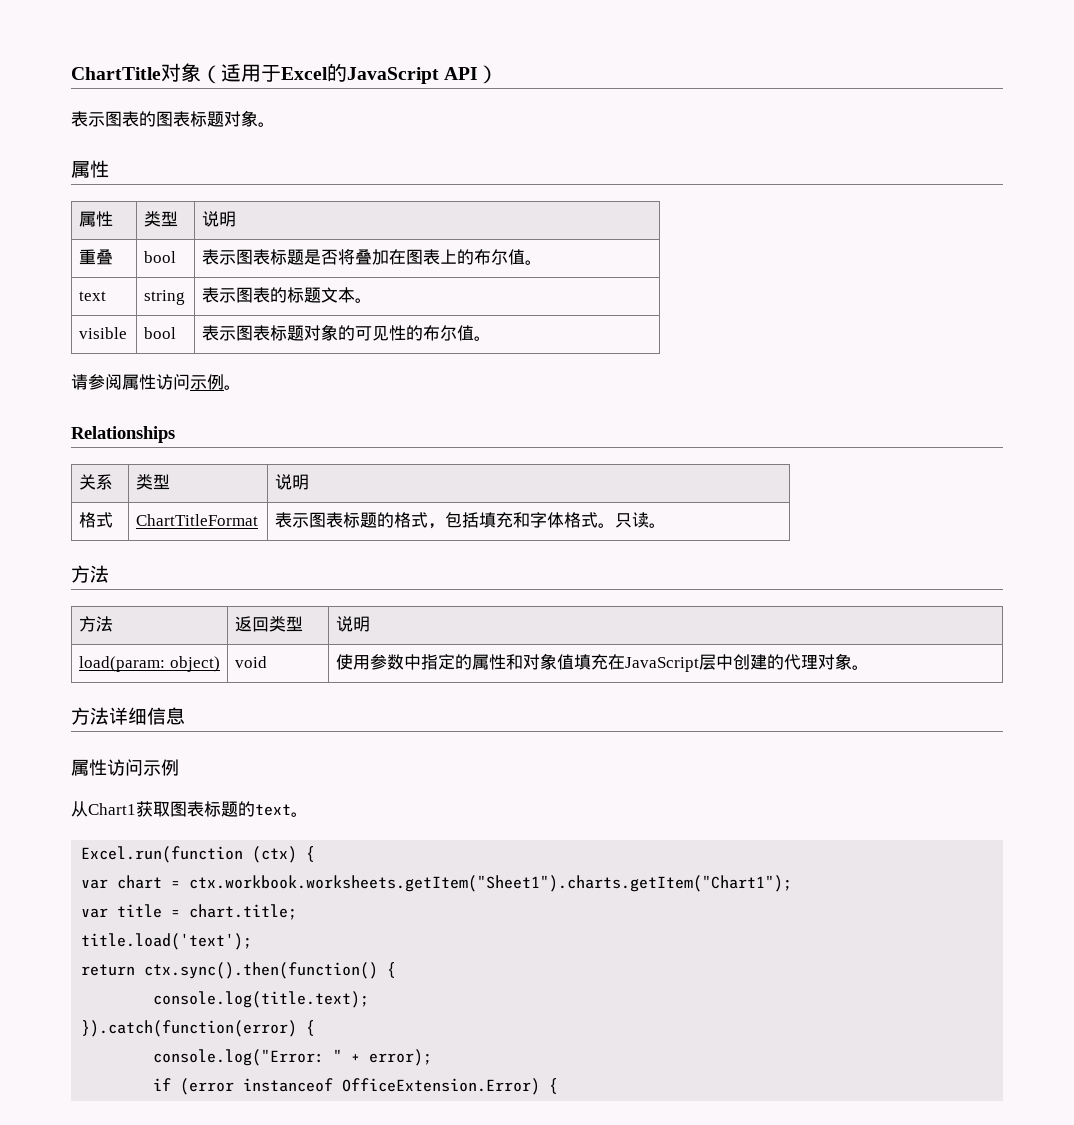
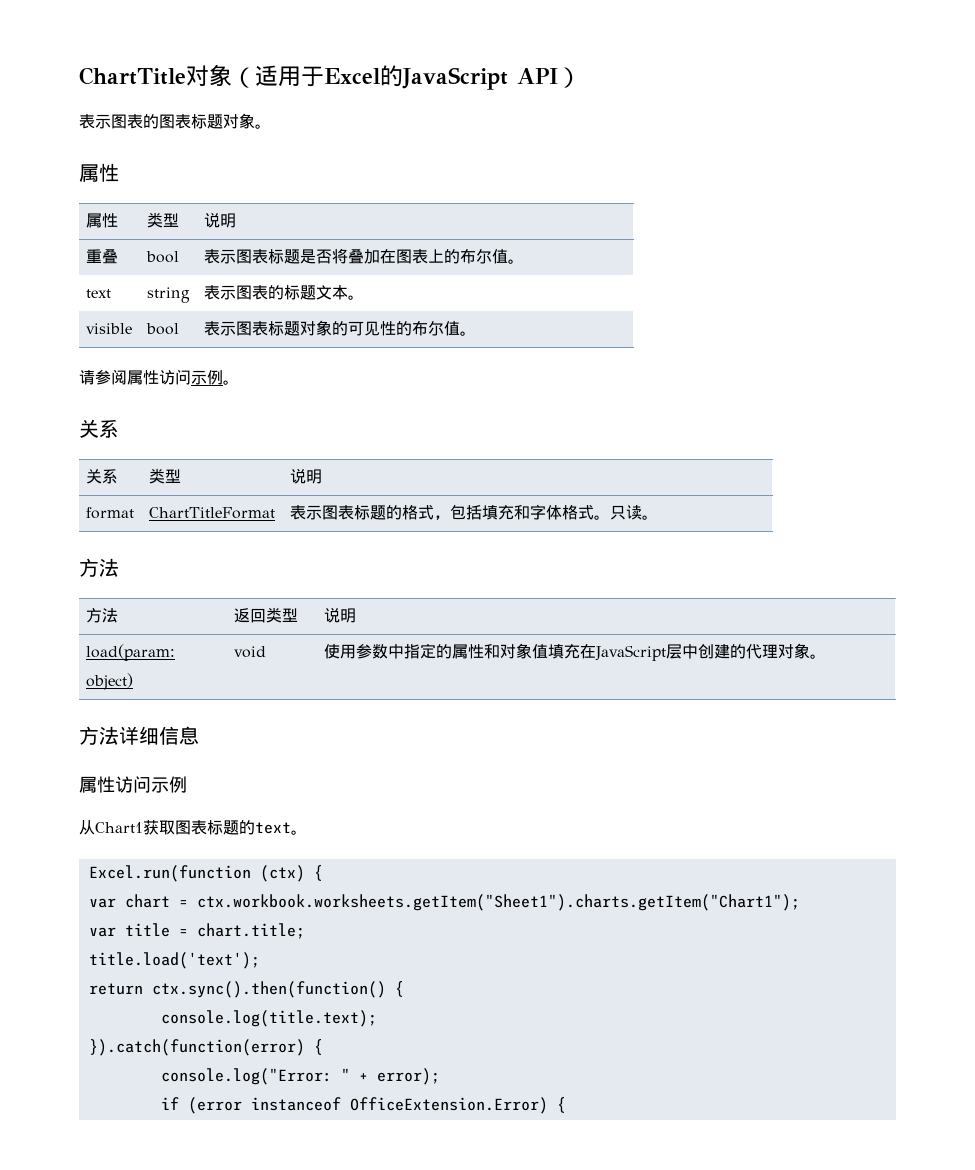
  请参阅属性访问示例。
- Relationships
+ 关系
- 格式 | ChartTitleFormat | 表示图表标题的格式，包括填充和字体格式。只读。
+ format | ChartTitleFormat | 表示图表标题的格式，包括填充和字体格式。只读。

